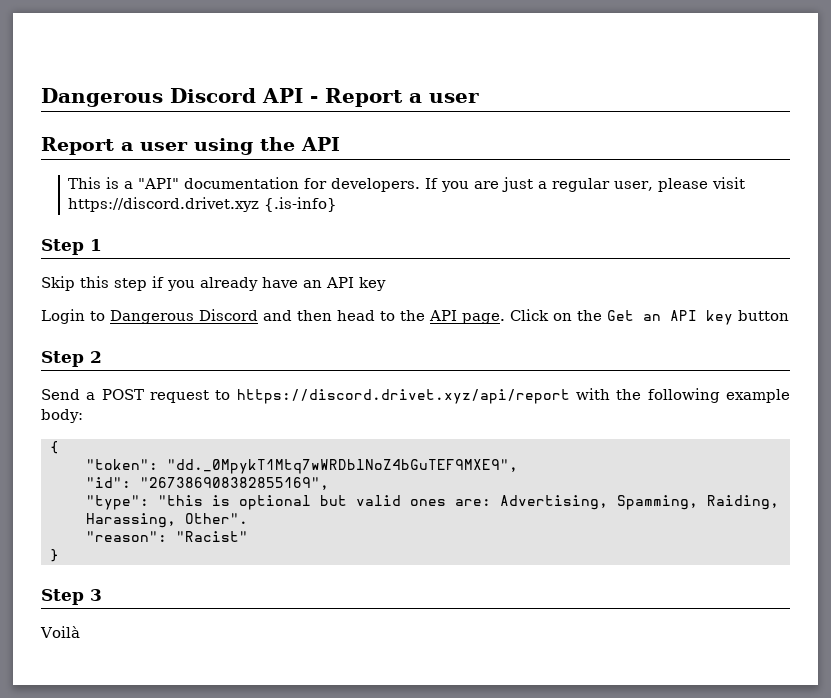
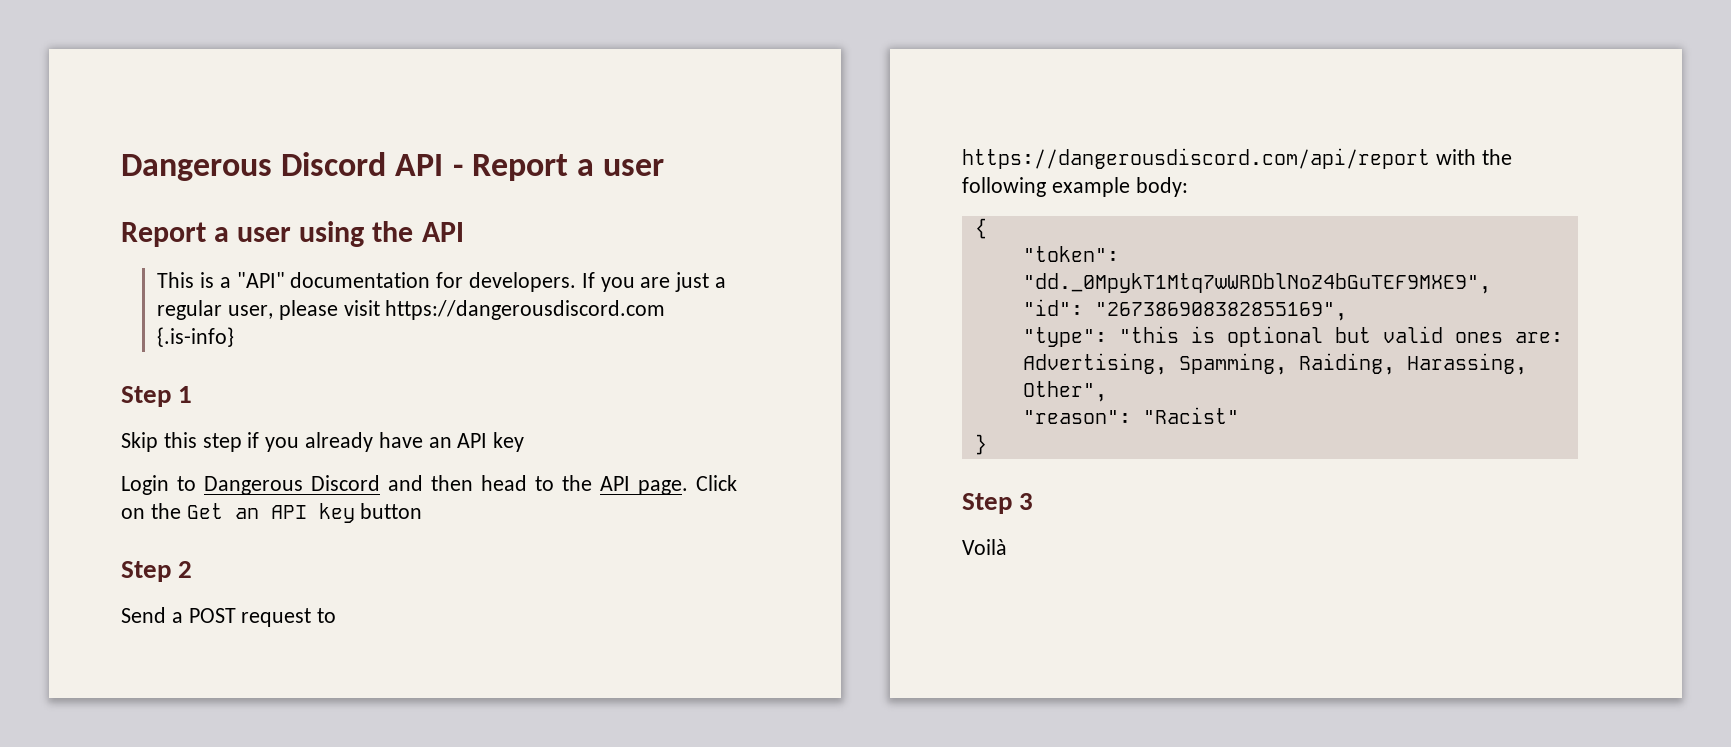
- If you are just a regular user, please visit https://discord.drivet.xyz {.is-info}
+ If you are just a regular user, please visit https://dangerousdiscord.com {.is-info}
- Send a POST request to https://discord.drivet.xyz/api/report with the following example body:
+ Send a POST request to https://dangerousdiscord.com/api/report with the following example body:
- "type": "this is optional but valid ones are: Advertising, Spamming, Raiding, Harassing, Other".
+ "type": "this is optional but valid ones are: Advertising, Spamming, Raiding, Harassing, Other",

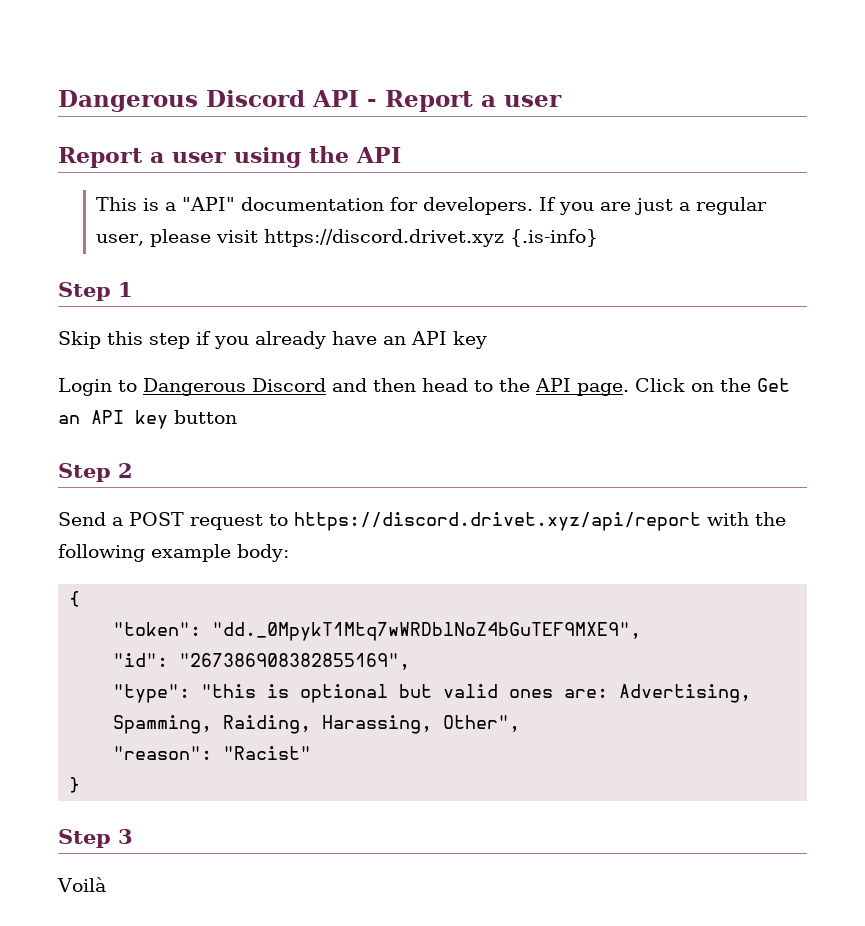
- If you are just a regular user, please visit https://dangerousdiscord.com {.is-info}
+ If you are just a regular user, please visit https://discord.drivet.xyz {.is-info}
- Send a POST request to https://dangerousdiscord.com/api/report with the following example body:
+ Send a POST request to https://discord.drivet.xyz/api/report with the following example body:

